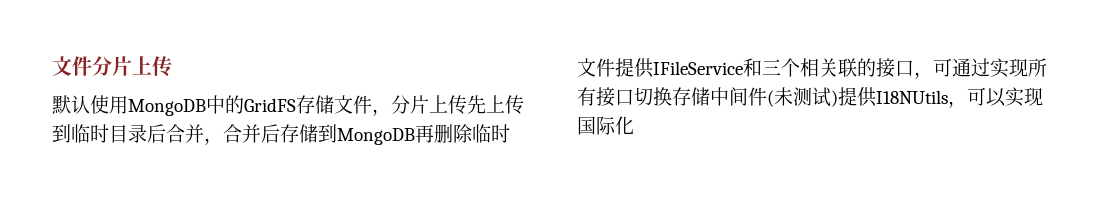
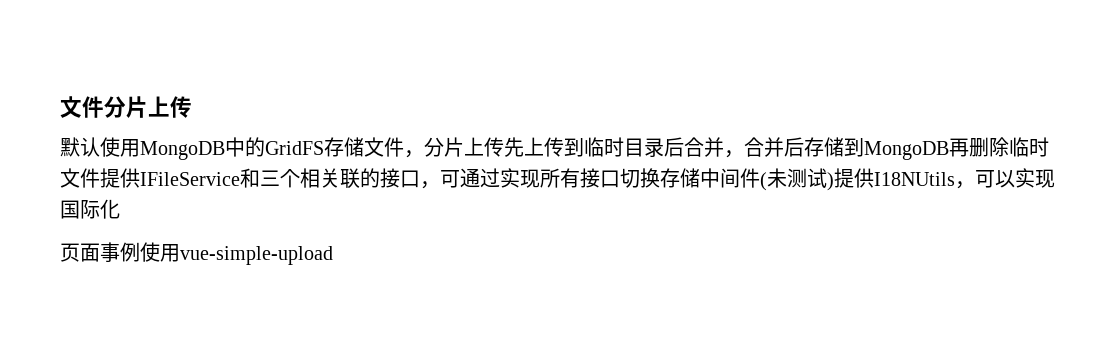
+ 页面事例使用vue-simple-upload

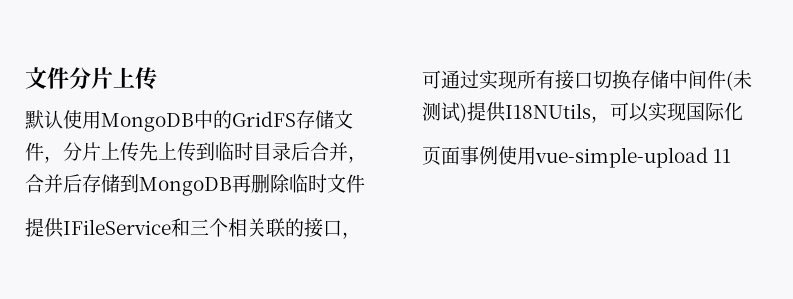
- 默认使用MongoDB中的GridFS存储文件，分片上传先上传到临时目录后合并，合并后存储到MongoDB再删除临时文件提供IFileService和三个相关联的接口，可通过实现所有接口切换存储中间件(未测试)提供I18NUtils，可以实现国际化
+ 默认使用MongoDB中的GridFS存储文件，分片上传先上传到临时目录后合并，合并后存储到MongoDB再删除临时文件
+ 提供IFileService和三个相关联的接口，可通过实现所有接口切换存储中间件(未测试)提供I18NUtils，可以实现国际化
- 页面事例使用vue-simple-upload
+ 页面事例使用vue-simple-upload 11

